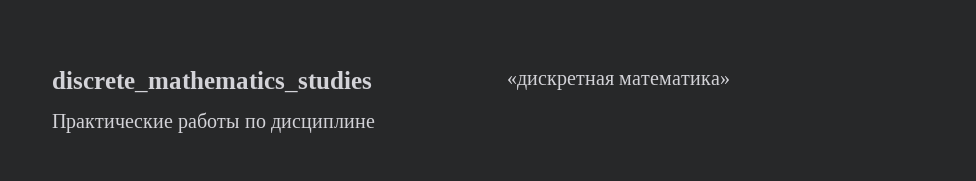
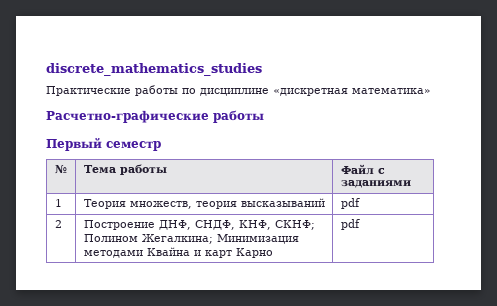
+ Расчетно-графические работы
+ Первый семестр
+ № | Тема работы | Файл с заданиями
+ 1 | Теория множеств, теория высказываний | pdf
+ 2 | Построение ДНФ, СНДФ, КНФ, СКНФ; Полином Жегалкина; Минимизация методами Квайна и карт Карно | pdf

